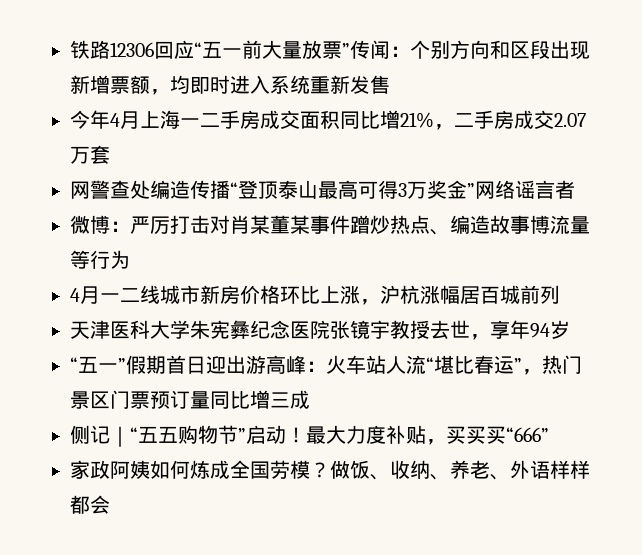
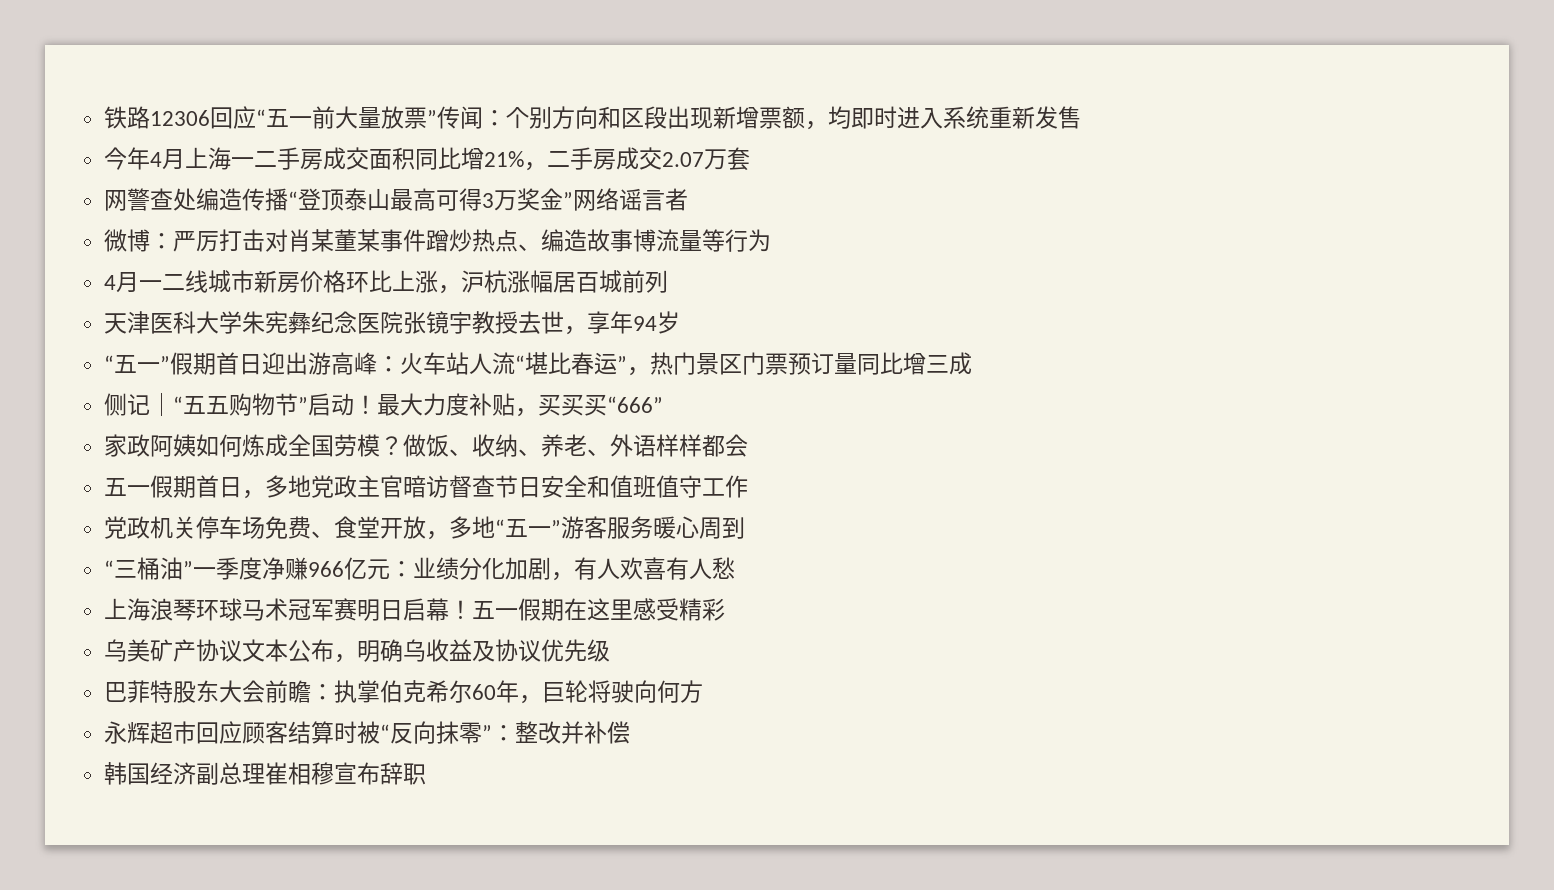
+ 五一假期首日，多地党政主官暗访督查节日安全和值班值守工作
+ 党政机关停车场免费、食堂开放，多地“五一”游客服务暖心周到
+ “三桶油”一季度净赚966亿元：业绩分化加剧，有人欢喜有人愁
+ 上海浪琴环球马术冠军赛明日启幕！五一假期在这里感受精彩
+ 乌美矿产协议文本公布，明确乌收益及协议优先级
+ 巴菲特股东大会前瞻：执掌伯克希尔60年，巨轮将驶向何方
+ 永辉超市回应顾客结算时被“反向抹零”：整改并补偿
+ 韩国经济副总理崔相穆宣布辞职

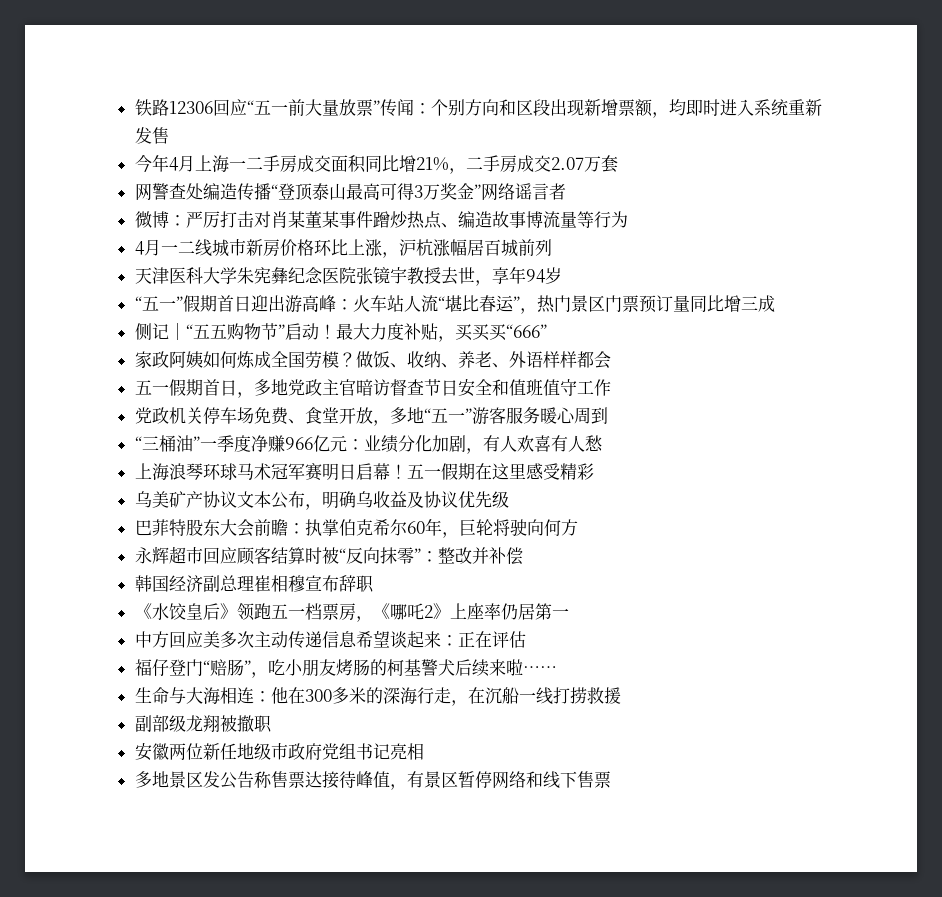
+ 《水饺皇后》领跑五一档票房，《哪吒2》上座率仍居第一
+ 中方回应美多次主动传递信息希望谈起来：正在评估
+ 福仔登门“赔肠”，吃小朋友烤肠的柯基警犬后续来啦……
+ 生命与大海相连：他在300多米的深海行走，在沉船一线打捞救援
+ 副部级龙翔被撤职
+ 安徽两位新任地级市政府党组书记亮相
+ 多地景区发公告称售票达接待峰值，有景区暂停网络和线下售票

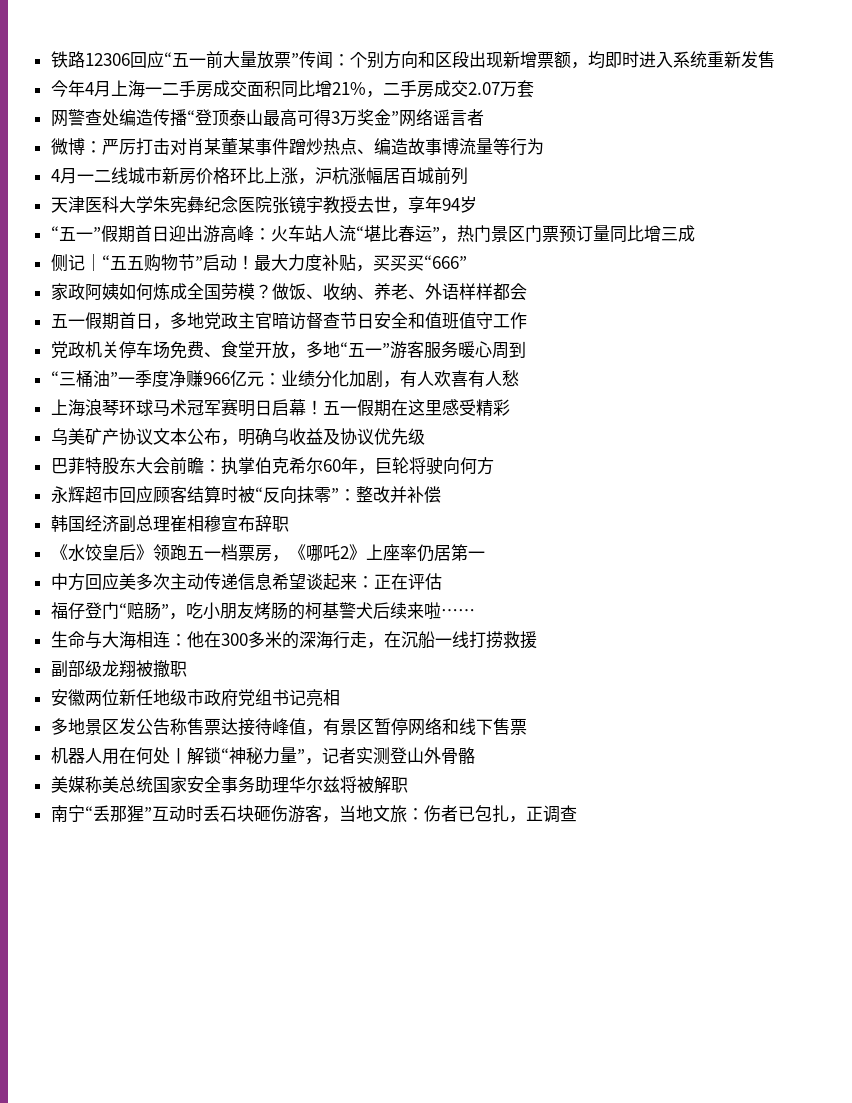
+ 机器人用在何处丨解锁“神秘力量”，记者实测登山外骨骼
+ 美媒称美总统国家安全事务助理华尔兹将被解职
+ 南宁“丢那猩”互动时丢石块砸伤游客，当地文旅：伤者已包扎，正调查

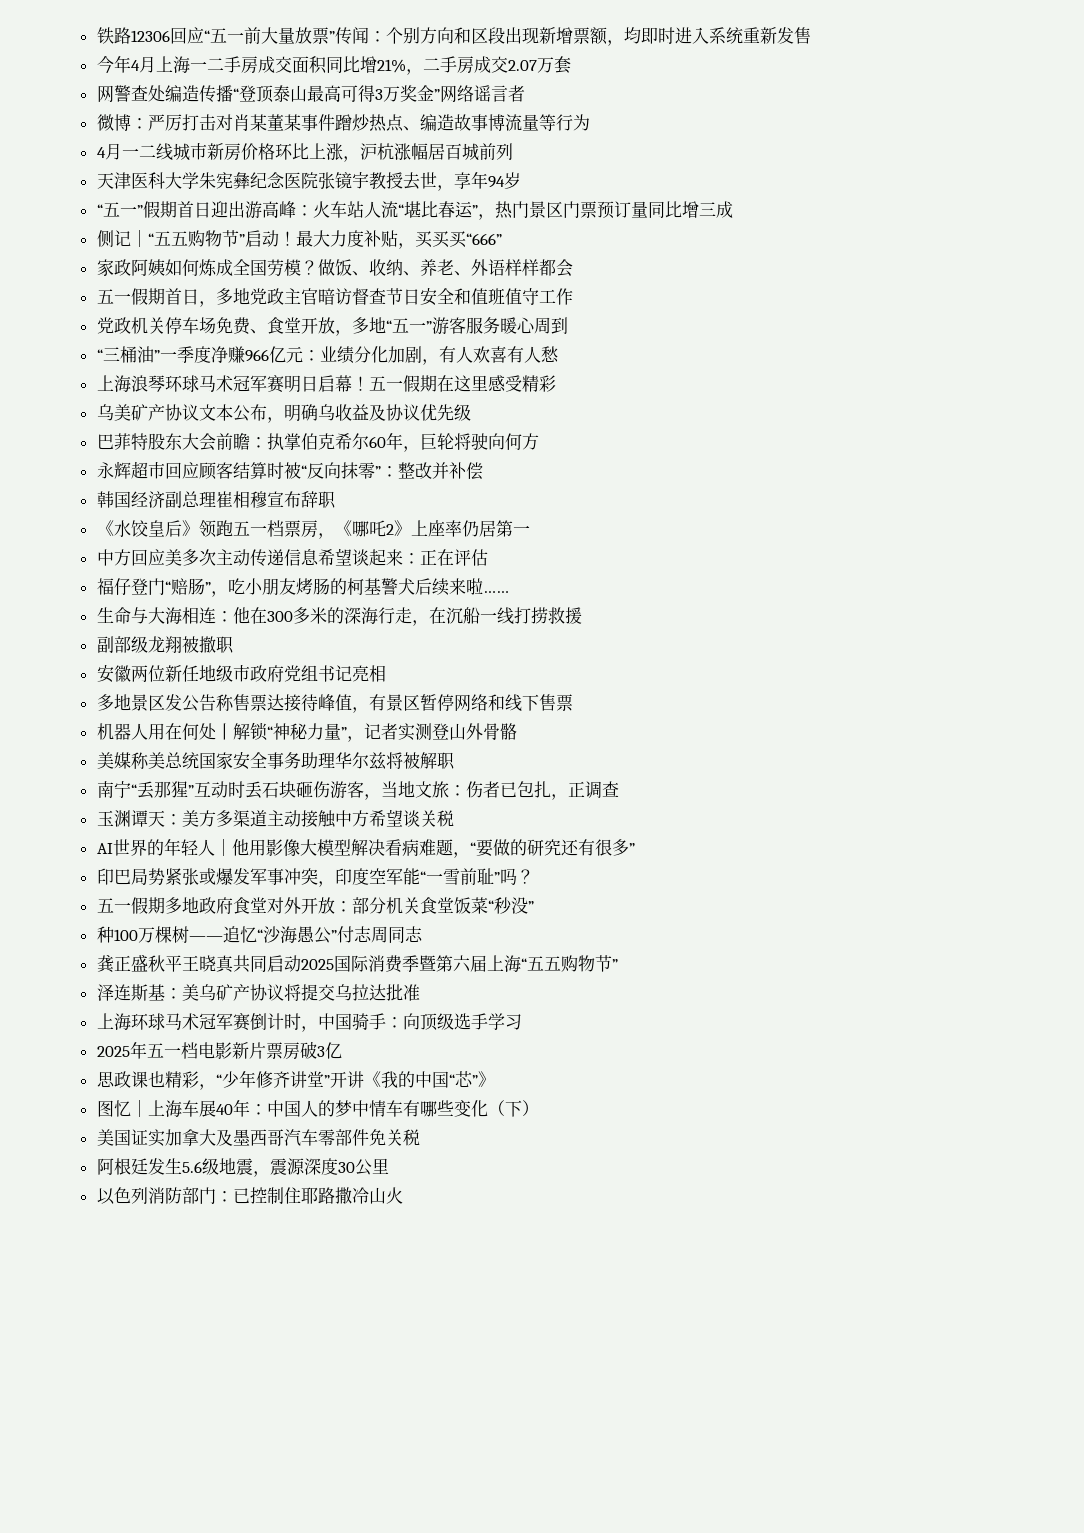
+ 玉渊谭天：美方多渠道主动接触中方希望谈关税
+ AI世界的年轻人｜他用影像大模型解决看病难题，“要做的研究还有很多”
+ 印巴局势紧张或爆发军事冲突，印度空军能“一雪前耻”吗？
+ 五一假期多地政府食堂对外开放：部分机关食堂饭菜“秒没”
+ 种100万棵树——追忆“沙海愚公”付志周同志
+ 龚正盛秋平王晓真共同启动2025国际消费季暨第六届上海“五五购物节”
+ 泽连斯基：美乌矿产协议将提交乌拉达批准
+ 上海环球马术冠军赛倒计时，中国骑手：向顶级选手学习
+ 2025年五一档电影新片票房破3亿
+ 思政课也精彩，“少年修齐讲堂”开讲《我的中国“芯”》
+ 图忆｜上海车展40年：中国人的梦中情车有哪些变化（下）
+ 美国证实加拿大及墨西哥汽车零部件免关税
+ 阿根廷发生5.6级地震，震源深度30公里
+ 以色列消防部门：已控制住耶路撒冷山火

